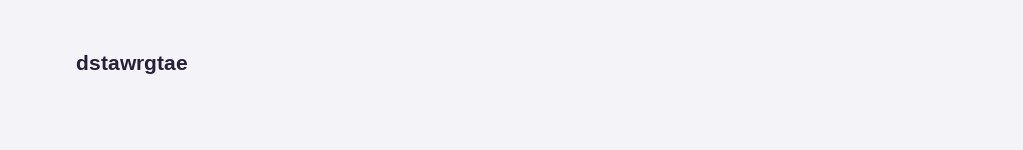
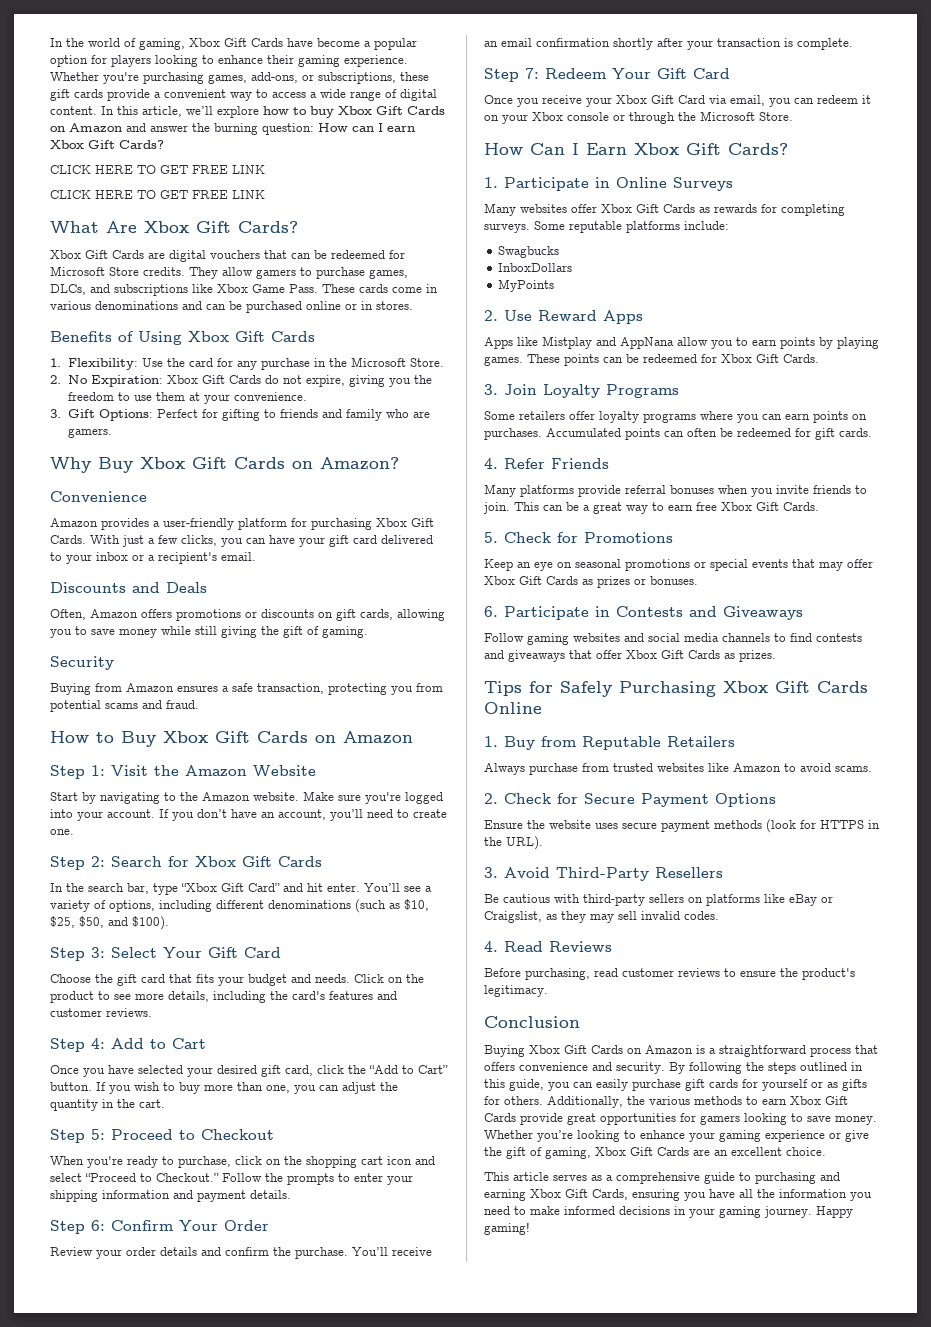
- dstawrgtae
+ In the world of gaming, Xbox Gift Cards have become a popular option for players looking to enhance their gaming experience. Whether you're purchasing games, add-ons, or subscriptions, these gift cards provide a convenient way to access a wide range of digital content. In this article, we’ll explore how to buy Xbox Gift Cards on Amazon and answer the burning question: How can I earn Xbox Gift Cards?
+ CLICK HERE TO GET FREE LINK
+ CLICK HERE TO GET FREE LINK
+ What Are Xbox Gift Cards?
+ Xbox Gift Cards are digital vouchers that can be redeemed for Microsoft Store credits. They allow gamers to purchase games, DLCs, and subscriptions like Xbox Game Pass. These cards come in various denominations and can be purchased online or in stores.
+ Benefits of Using Xbox Gift Cards
+ 1. Flexibility: Use the card for any purchase in the Microsoft Store.
+ 2. No Expiration: Xbox Gift Cards do not expire, giving you the freedom to use them at your convenience.
+ 3. Gift Options: Perfect for gifting to friends and family who are gamers.
+ Why Buy Xbox Gift Cards on Amazon?
+ Convenience
+ Amazon provides a user-friendly platform for purchasing Xbox Gift Cards. With just a few clicks, you can have your gift card delivered to your inbox or a recipient's email.
+ Discounts and Deals
+ Often, Amazon offers promotions or discounts on gift cards, allowing you to save money while still giving the gift of gaming.
+ Security
+ Buying from Amazon ensures a safe transaction, protecting you from potential scams and fraud.
+ How to Buy Xbox Gift Cards on Amazon
+ Step 1: Visit the Amazon Website
+ Start by navigating to the Amazon website. Make sure you're logged into your account. If you don’t have an account, you’ll need to create one.
+ Step 2: Search for Xbox Gift Cards
+ In the search bar, type “Xbox Gift Card” and hit enter. You’ll see a variety of options, including different denominations (such as $10, $25, $50, and $100).
+ Step 3: Select Your Gift Card
+ Choose the gift card that fits your budget and needs. Click on the product to see more details, including the card's features and customer reviews.
+ Step 4: Add to Cart
+ Once you have selected your desired gift card, click the “Add to Cart” button. If you wish to buy more than one, you can adjust the quantity in the cart.
+ Step 5: Proceed to Checkout
+ When you're ready to purchase, click on the shopping cart icon and select “Proceed to Checkout.” Follow the prompts to enter your shipping information and payment details.
+ Step 6: Confirm Your Order
+ Review your order details and confirm the purchase. You’ll receive an email confirmation shortly after your transaction is complete.
+ Step 7: Redeem Your Gift Card
+ Once you receive your Xbox Gift Card via email, you can redeem it on your Xbox console or through the Microsoft Store.
+ How Can I Earn Xbox Gift Cards?
+ 1. Participate in Online Surveys
+ Many websites offer Xbox Gift Cards as rewards for completing surveys. Some reputable platforms include:
+ Swagbucks
+ InboxDollars
+ MyPoints
+ 2. Use Reward Apps
+ Apps like Mistplay and AppNana allow you to earn points by playing games. These points can be redeemed for Xbox Gift Cards.
+ 3. Join Loyalty Programs
+ Some retailers offer loyalty programs where you can earn points on purchases. Accumulated points can often be redeemed for gift cards.
+ 4. Refer Friends
+ Many platforms provide referral bonuses when you invite friends to join. This can be a great way to earn free Xbox Gift Cards.
+ 5. Check for Promotions
+ Keep an eye on seasonal promotions or special events that may offer Xbox Gift Cards as prizes or bonuses.
+ 6. Participate in Contests and Giveaways
+ Follow gaming websites and social media channels to find contests and giveaways that offer Xbox Gift Cards as prizes.
+ Tips for Safely Purchasing Xbox Gift Cards Online
+ 1. Buy from Reputable Retailers
+ Always purchase from trusted websites like Amazon to avoid scams.
+ 2. Check for Secure Payment Options
+ Ensure the website uses secure payment methods (look for HTTPS in the URL).
+ 3. Avoid Third-Party Resellers
+ Be cautious with third-party sellers on platforms like eBay or Craigslist, as they may sell invalid codes.
+ 4. Read Reviews
+ Before purchasing, read customer reviews to ensure the product's legitimacy.
+ Conclusion
+ Buying Xbox Gift Cards on Amazon is a straightforward process that offers convenience and security. By following the steps outlined in this guide, you can easily purchase gift cards for yourself or as gifts for others. Additionally, the various methods to earn Xbox Gift Cards provide great opportunities for gamers looking to save money. Whether you’re looking to enhance your gaming experience or give the gift of gaming, Xbox Gift Cards are an excellent choice.
+ This article serves as a comprehensive guide to purchasing and earning Xbox Gift Cards, ensuring you have all the information you need to make informed decisions in your gaming journey. Happy gaming!

